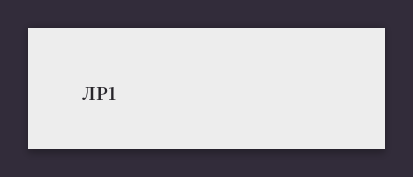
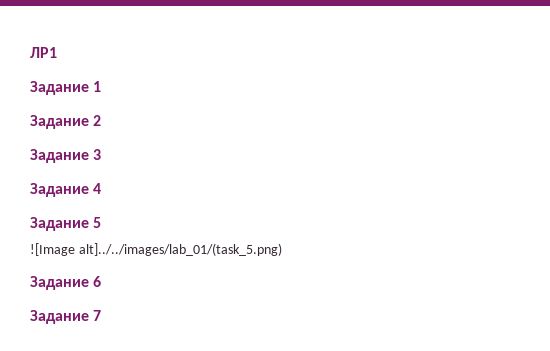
+ Задание 1
+ Задание 2
+ Задание 3
+ Задание 4
+ Задание 5
+ ![Image alt]../../images/lab_01/(task_5.png)
+ Задание 6
+ Задание 7

